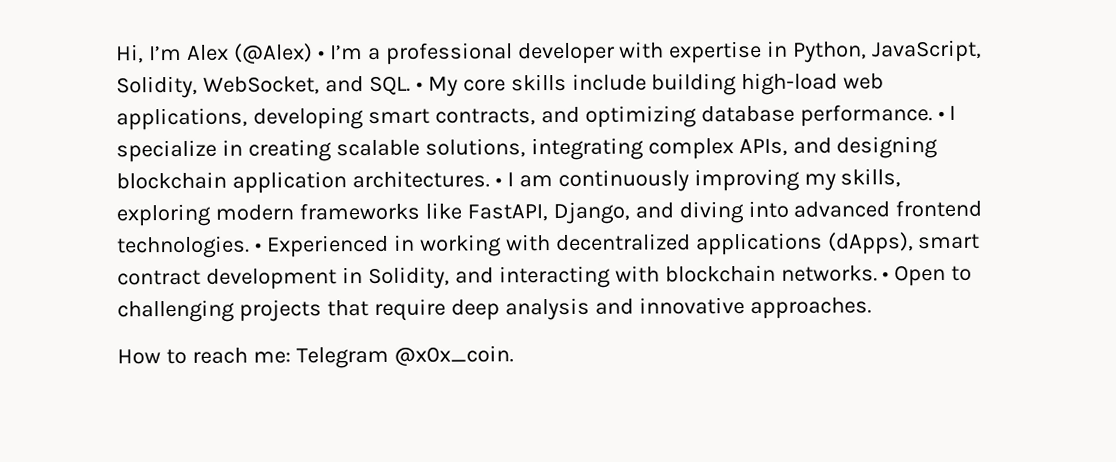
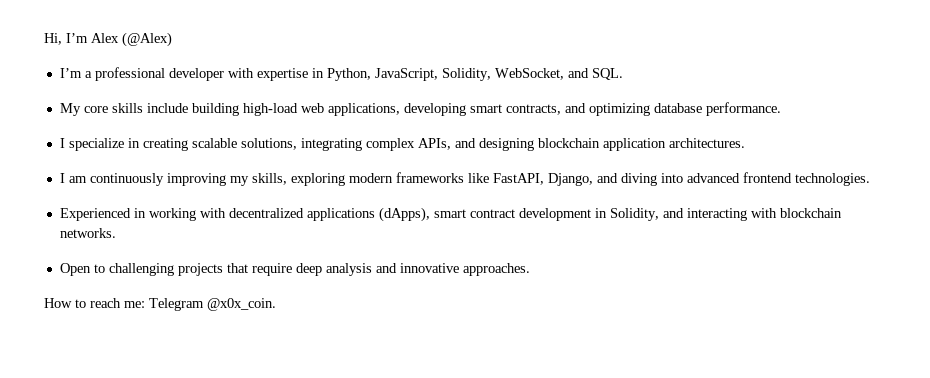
- Hi, I’m Alex (@Alex) • I’m a professional developer with expertise in Python, JavaScript, Solidity, WebSocket, and SQL. • My core skills include building high-load web applications, developing smart contracts, and optimizing database performance. • I specialize in creating scalable solutions, integrating complex APIs, and designing blockchain application architectures. • I am continuously improving my skills, exploring modern frameworks like FastAPI, Django, and diving into advanced frontend technologies. • Experienced in working with decentralized applications (dApps), smart contract development in Solidity, and interacting with blockchain networks. • Open to challenging projects that require deep analysis and innovative approaches.
+ Hi, I’m Alex (@Alex)
+ I’m a professional developer with expertise in Python, JavaScript, Solidity, WebSocket, and SQL.
+ My core skills include building high-load web applications, developing smart contracts, and optimizing database performance.
+ I specialize in creating scalable solutions, integrating complex APIs, and designing blockchain application architectures.
+ I am continuously improving my skills, exploring modern frameworks like FastAPI, Django, and diving into advanced frontend technologies.
+ Experienced in working with decentralized applications (dApps), smart contract development in Solidity, and interacting with blockchain networks.
+ Open to challenging projects that require deep analysis and innovative approaches.

